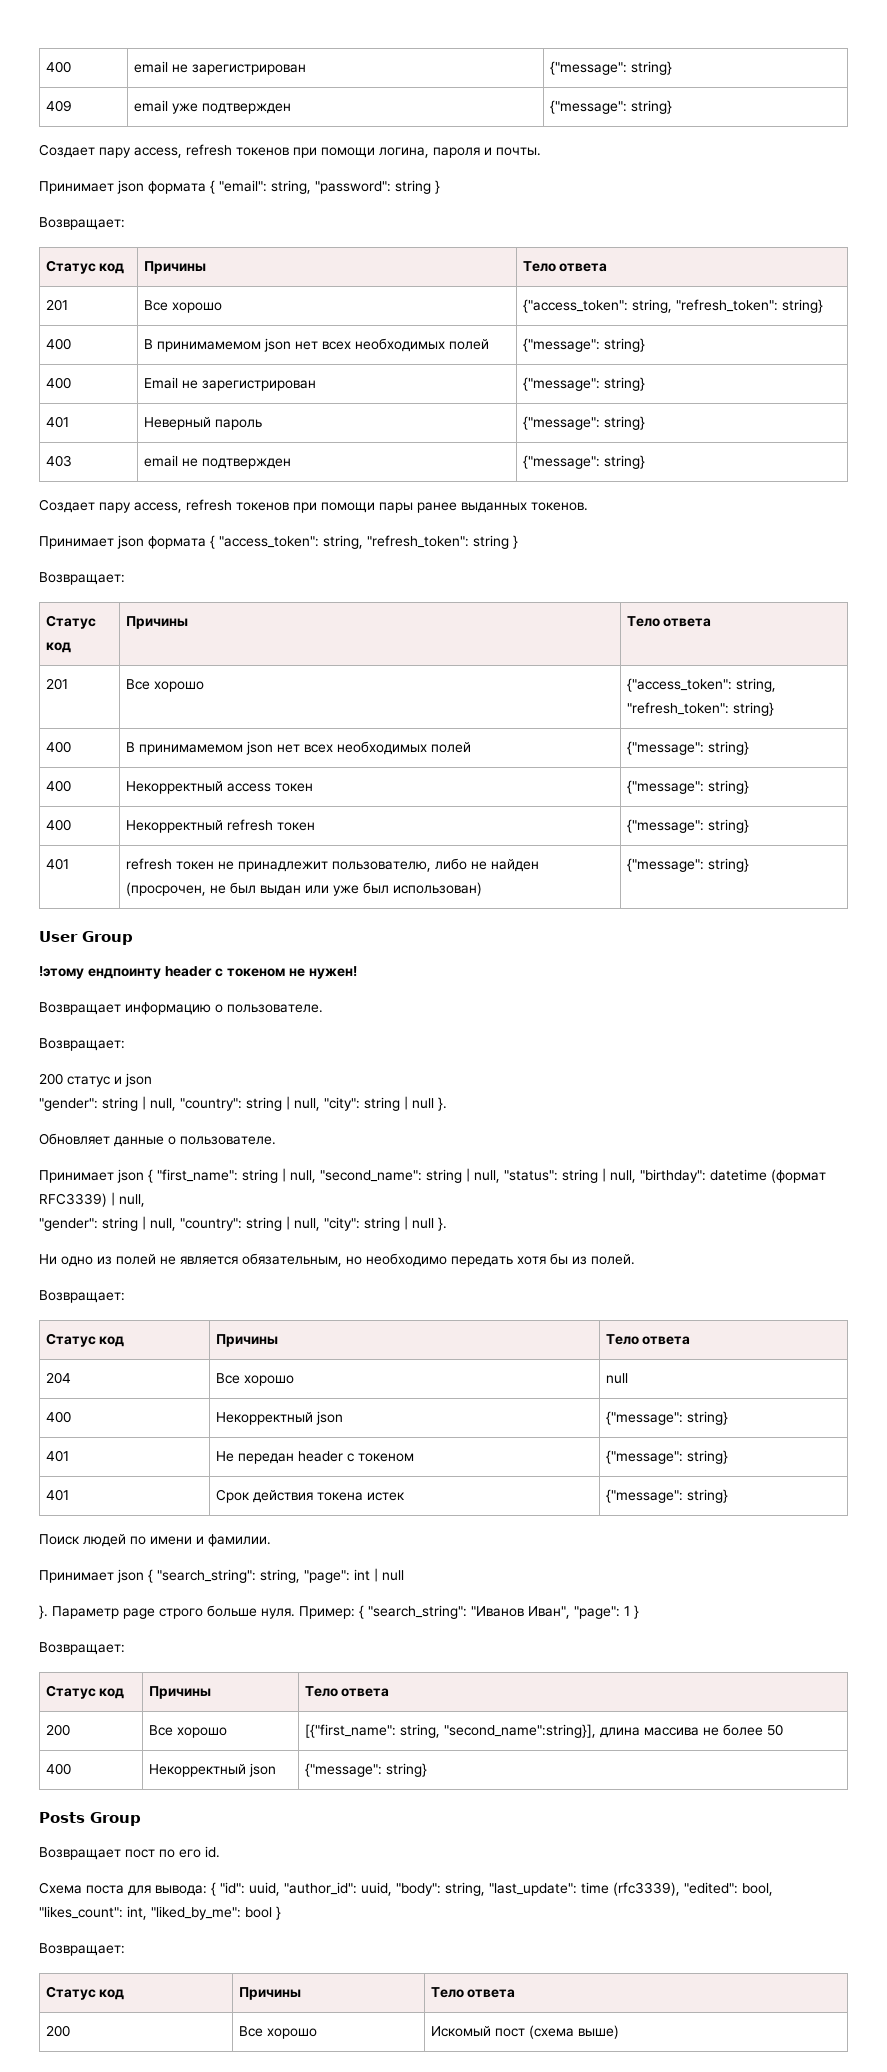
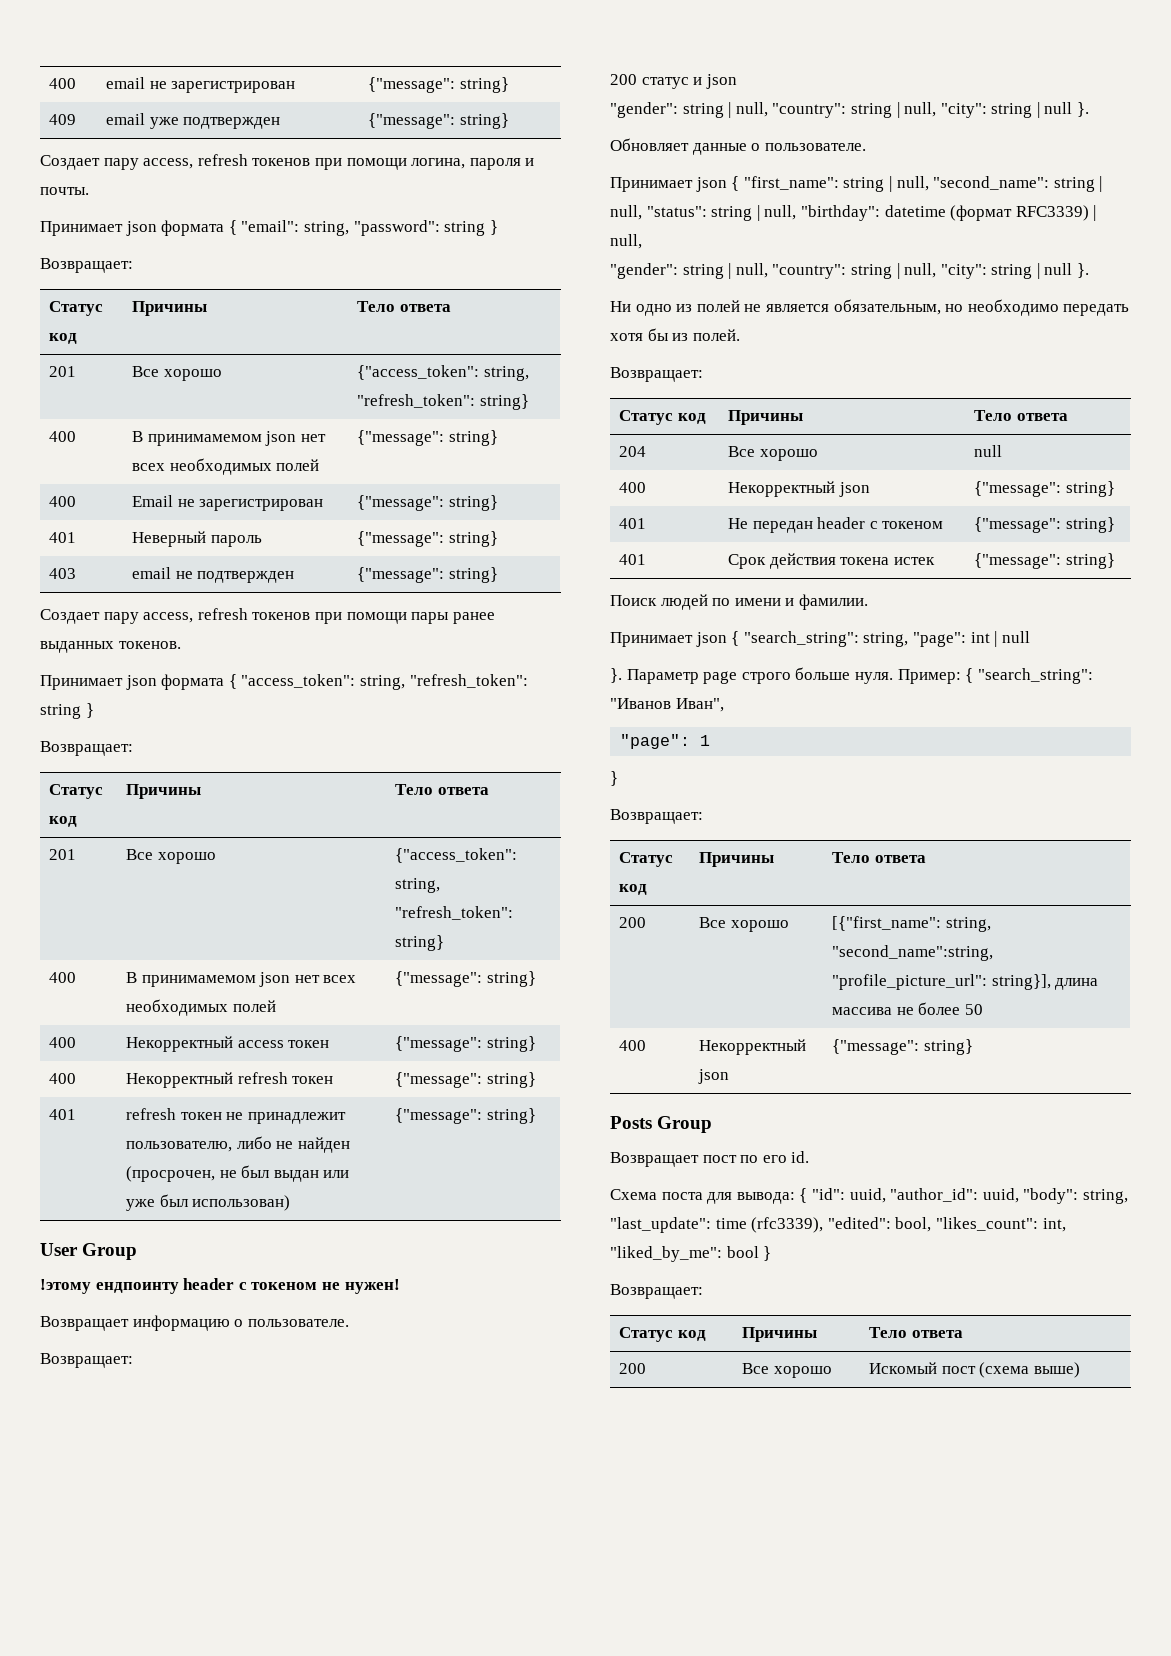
- Пример: { "search_string": "Иванов Иван", "page": 1 }
+ Пример: { "search_string": "Иванов Иван",
+ "page": 1
+ }
- 200 | Все хорошо | [{"first_name": string, "second_name":string}], длина массива не более 50
+ 200 | Все хорошо | [{"first_name": string, "second_name":string, "profile_picture_url": string}], длина массива не более 50

